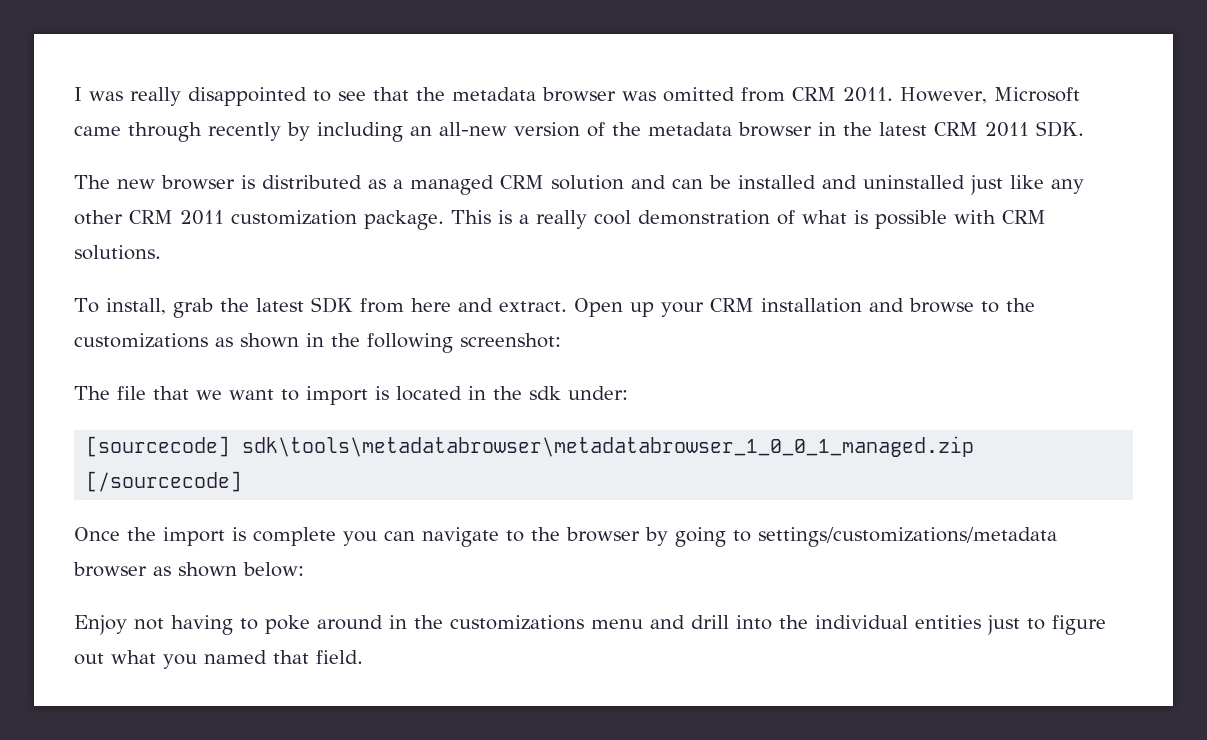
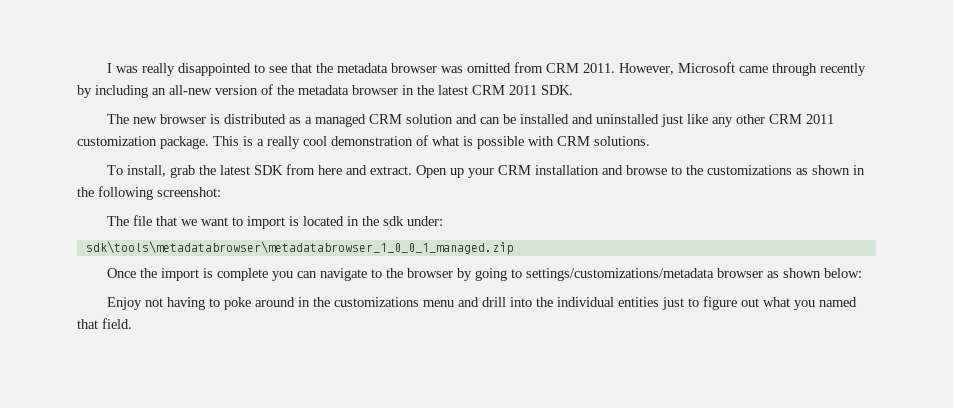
- [sourcecode] sdk\tools\metadatabrowser\metadatabrowser_1_0_0_1_managed.zip [/sourcecode]
+ sdk\tools\metadatabrowser\metadatabrowser_1_0_0_1_managed.zip

